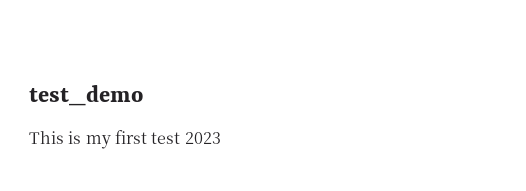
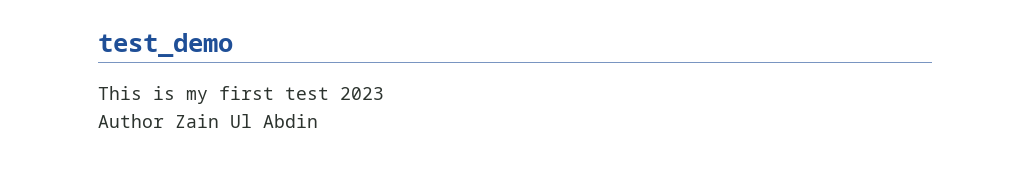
+ Author Zain Ul Abdin

